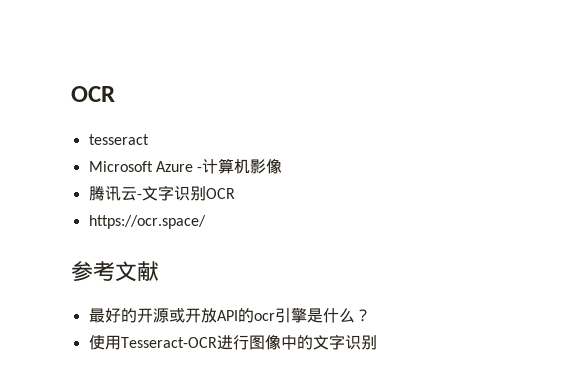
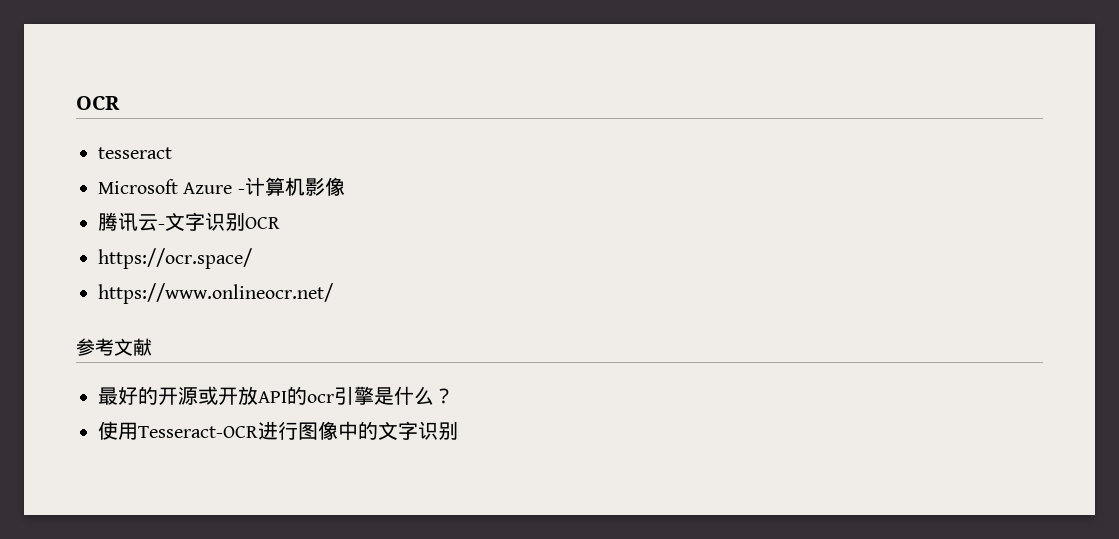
+ https://www.onlineocr.net/

